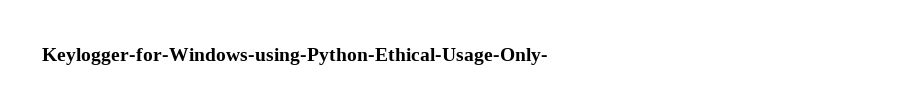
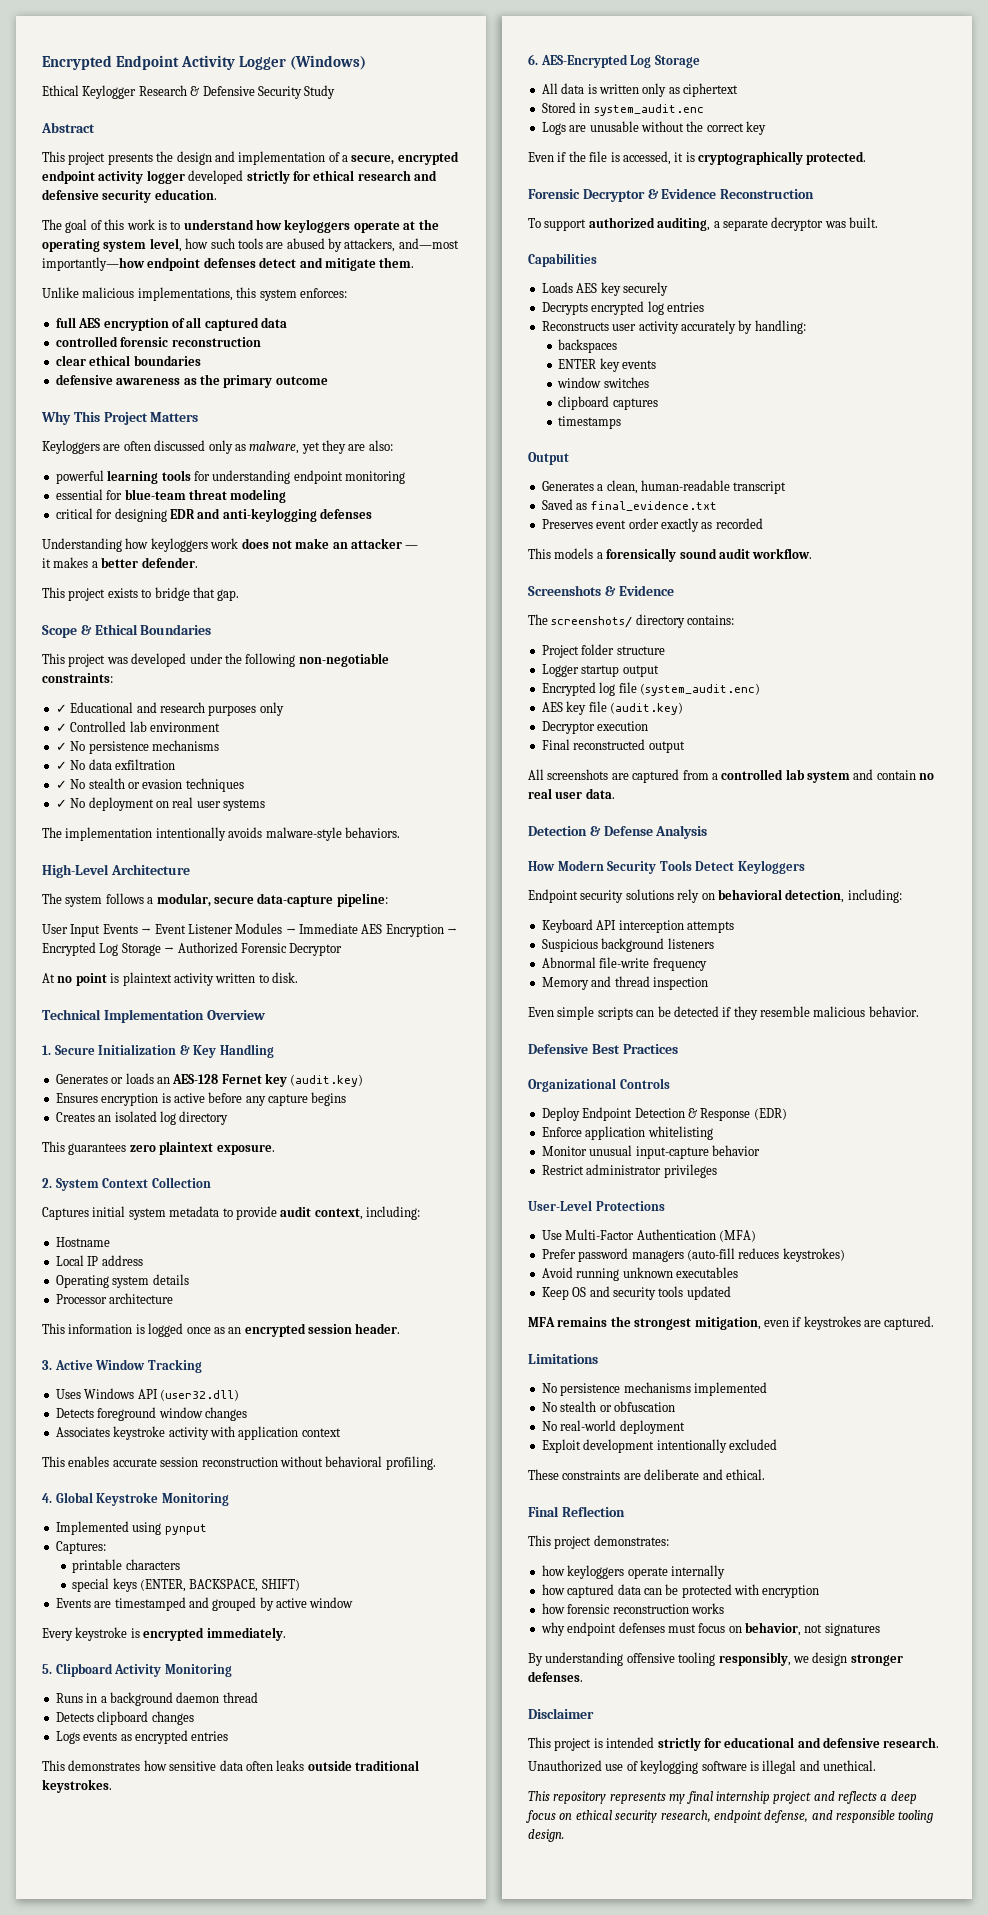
- Keylogger-for-Windows-using-Python-Ethical-Usage-Only-
+ Encrypted Endpoint Activity Logger (Windows)
+ Ethical Keylogger Research & Defensive Security Study
+ Abstract
+ This project presents the design and implementation of a secure, encrypted endpoint activity logger developed strictly for ethical research and defensive security education.
+ The goal of this work is to understand how keyloggers operate at the operating system level, how such tools are abused by attackers, and—most importantly—how endpoint defenses detect and mitigate them.
+ Unlike malicious implementations, this system enforces:
+ full AES encryption of all captured data
+ controlled forensic reconstruction
+ clear ethical boundaries
+ defensive awareness as the primary outcome
+ Why This Project Matters
+ Keyloggers are often discussed only as malware, yet they are also:
+ powerful learning tools for understanding endpoint monitoring
+ essential for blue-team threat modeling
+ critical for designing EDR and anti-keylogging defenses
+ Understanding how keyloggers work does not make an attacker —
+ it makes a better defender.
+ This project exists to bridge that gap.
+ Scope & Ethical Boundaries
+ This project was developed under the following non-negotiable constraints:
+ ✓ Educational and research purposes only
+ ✓ Controlled lab environment
+ ✓ No persistence mechanisms
+ ✓ No data exfiltration
+ ✓ No stealth or evasion techniques
+ ✓ No deployment on real user systems
+ The implementation intentionally avoids malware-style behaviors.
+ High-Level Architecture
+ The system follows a modular, secure data-capture pipeline:
+ User Input Events → Event Listener Modules → Immediate AES Encryption → Encrypted Log Storage → Authorized Forensic Decryptor
+ At no point is plaintext activity written to disk.
+ Technical Implementation Overview
+ 1. Secure Initialization & Key Handling
+ Generates or loads an AES-128 Fernet key (audit.key)
+ Ensures encryption is active before any capture begins
+ Creates an isolated log directory
+ This guarantees zero plaintext exposure.
+ 2. System Context Collection
+ Captures initial system metadata to provide audit context, including:
+ Hostname
+ Local IP address
+ Operating system details
+ Processor architecture
+ This information is logged once as an encrypted session header.
+ 3. Active Window Tracking
+ Uses Windows API (user32.dll)
+ Detects foreground window changes
+ Associates keystroke activity with application context
+ This enables accurate session reconstruction without behavioral profiling.
+ 4. Global Keystroke Monitoring
+ Implemented using pynput
+ Captures:
+ printable characters
+ special keys (ENTER, BACKSPACE, SHIFT)
+ Events are timestamped and grouped by active window
+ Every keystroke is encrypted immediately.
+ 5. Clipboard Activity Monitoring
+ Runs in a background daemon thread
+ Detects clipboard changes
+ Logs events as encrypted entries
+ This demonstrates how sensitive data often leaks outside traditional keystrokes.
+ 6. AES-Encrypted Log Storage
+ All data is written only as ciphertext
+ Stored in system_audit.enc
+ Logs are unusable without the correct key
+ Even if the file is accessed, it is cryptographically protected.
+ Forensic Decryptor & Evidence Reconstruction
+ To support authorized auditing, a separate decryptor was built.
+ Capabilities
+ Loads AES key securely
+ Decrypts encrypted log entries
+ Reconstructs user activity accurately by handling:
+ backspaces
+ ENTER key events
+ window switches
+ clipboard captures
+ timestamps
+ Output
+ Generates a clean, human-readable transcript
+ Saved as final_evidence.txt
+ Preserves event order exactly as recorded
+ This models a forensically sound audit workflow.
+ Screenshots & Evidence
+ The screenshots/ directory contains:
+ Project folder structure
+ Logger startup output
+ Encrypted log file (system_audit.enc)
+ AES key file (audit.key)
+ Decryptor execution
+ Final reconstructed output
+ All screenshots are captured from a controlled lab system and contain no real user data.
+ Detection & Defense Analysis
+ How Modern Security Tools Detect Keyloggers
+ Endpoint security solutions rely on behavioral detection, including:
+ Keyboard API interception attempts
+ Suspicious background listeners
+ Abnormal file-write frequency
+ Memory and thread inspection
+ Even simple scripts can be detected if they resemble malicious behavior.
+ Defensive Best Practices
+ Organizational Controls
+ Deploy Endpoint Detection & Response (EDR)
+ Enforce application whitelisting
+ Monitor unusual input-capture behavior
+ Restrict administrator privileges
+ User-Level Protections
+ Use Multi-Factor Authentication (MFA)
+ Prefer password managers (auto-fill reduces keystrokes)
+ Avoid running unknown executables
+ Keep OS and security tools updated
+ MFA remains the strongest mitigation, even if keystrokes are captured.
+ Limitations
+ No persistence mechanisms implemented
+ No stealth or obfuscation
+ No real-world deployment
+ Exploit development intentionally excluded
+ These constraints are deliberate and ethical.
+ Final Reflection
+ This project demonstrates:
+ how keyloggers operate internally
+ how captured data can be protected with encryption
+ how forensic reconstruction works
+ why endpoint defenses must focus on behavior, not signatures
+ By understanding offensive tooling responsibly, we design stronger defenses.
+ Disclaimer
+ This project is intended strictly for educational and defensive research.
+ Unauthorized use of keylogging software is illegal and unethical.
+ This repository represents my final internship project and reflects a deep focus on ethical security research, endpoint defense, and responsible tooling design.

